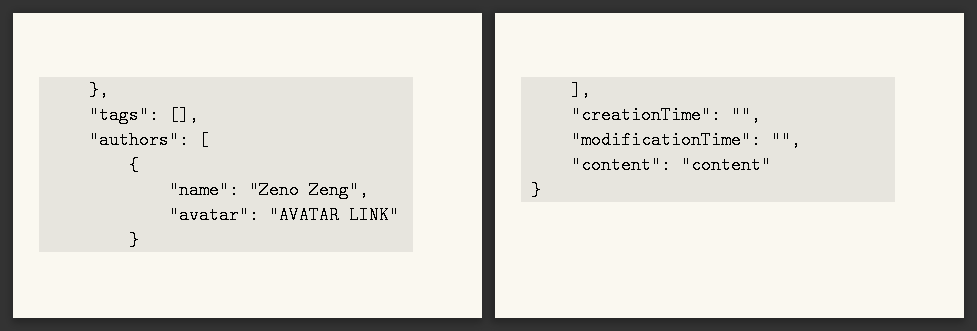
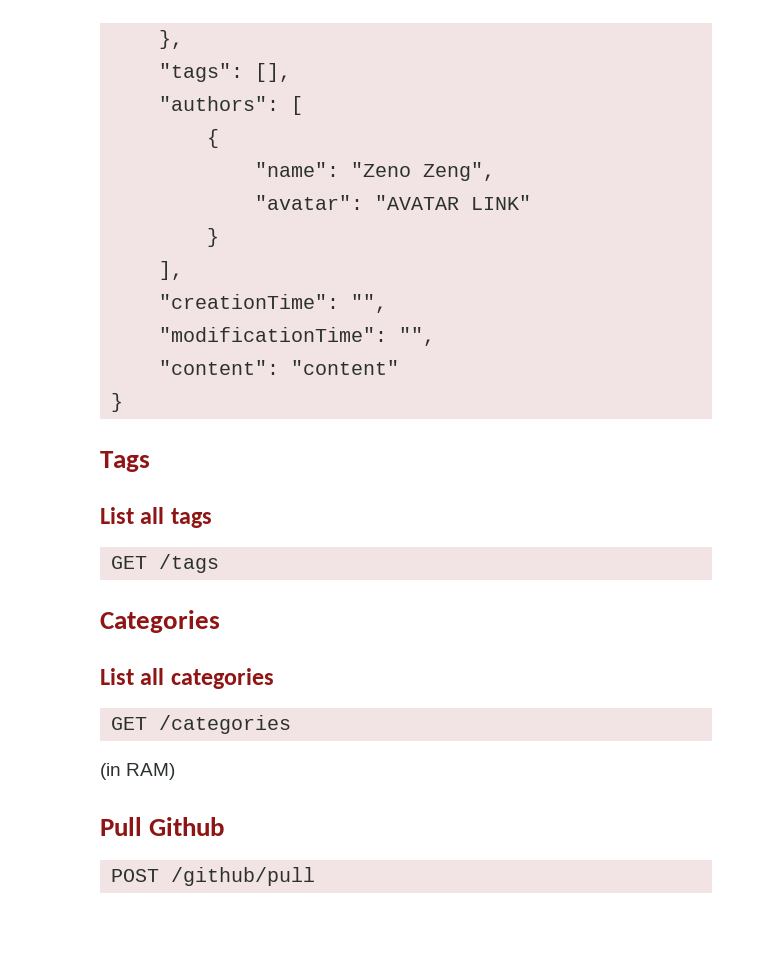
+ Tags
+ List all tags
+ GET /tags
+ Categories
+ List all categories
+ GET /categories
+ (in RAM)
+ Pull Github
+ POST /github/pull

